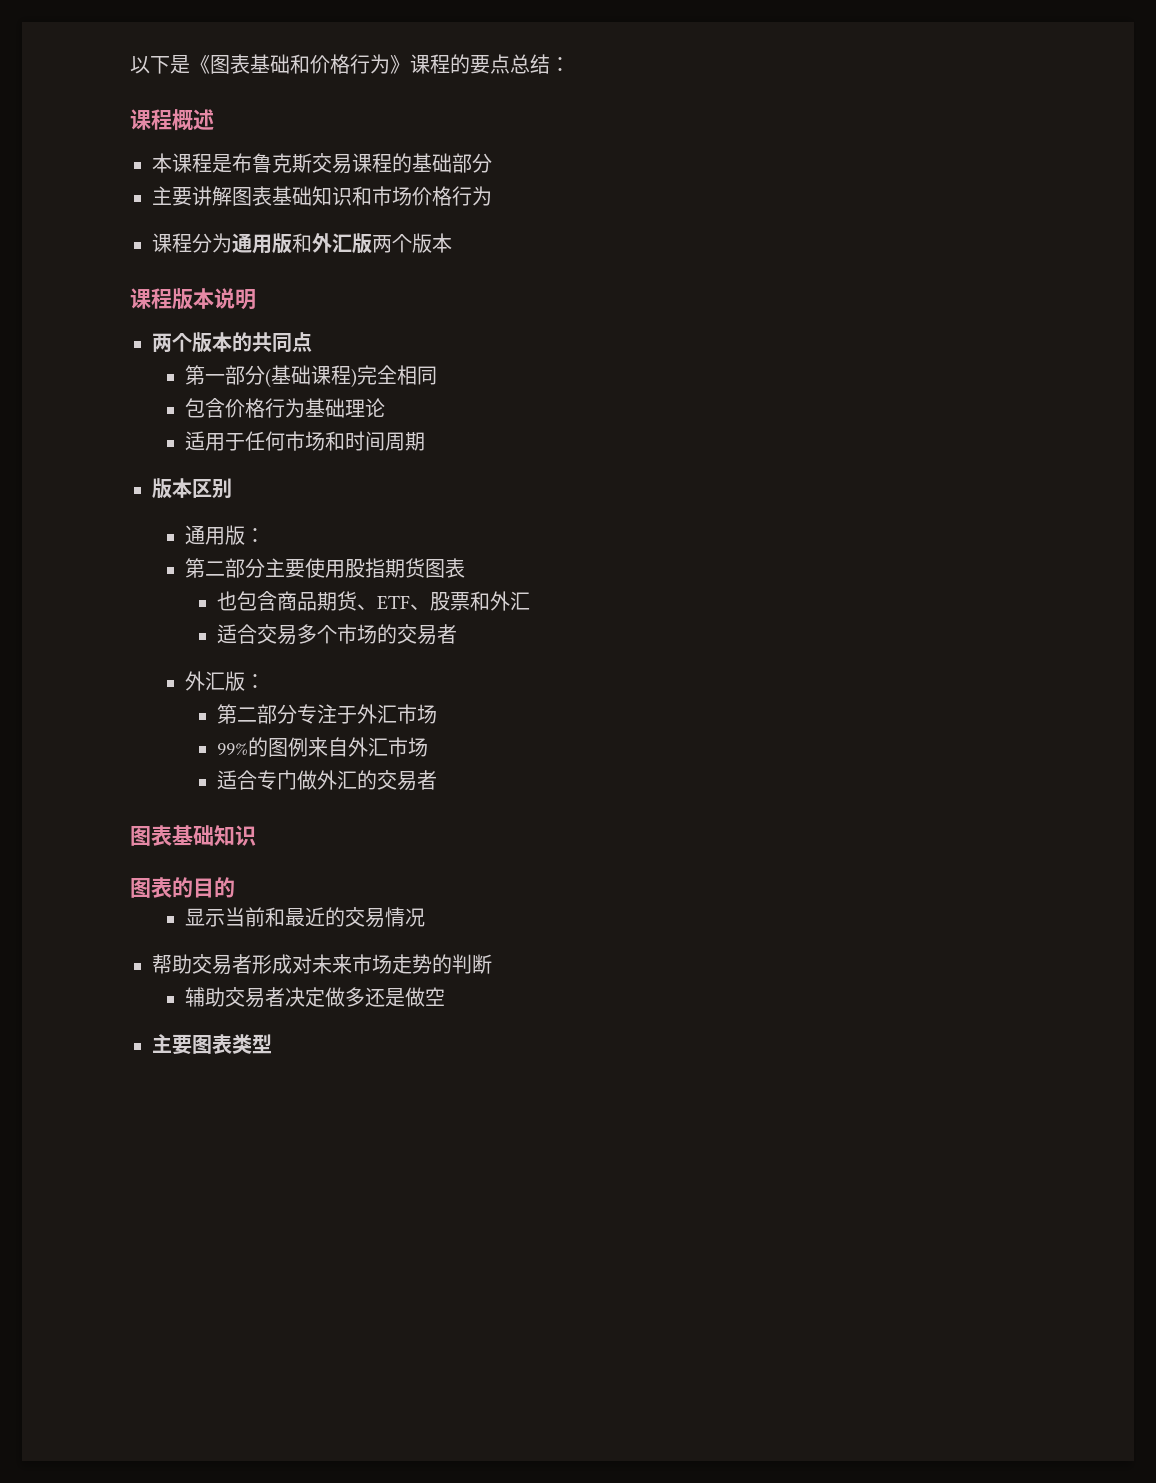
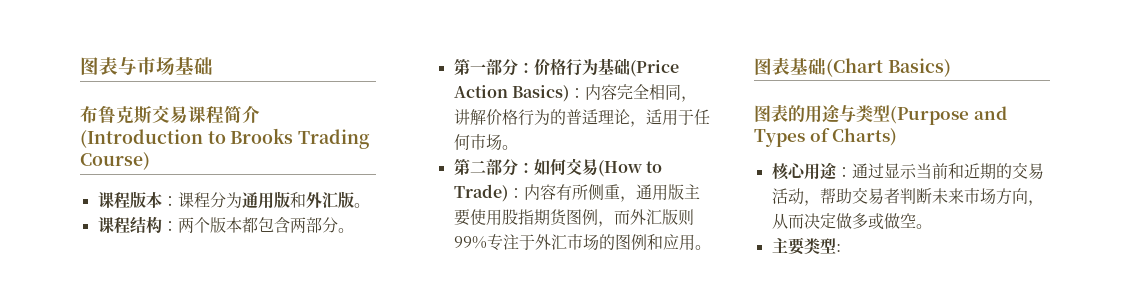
- 以下是《图表基础和价格行为》课程的要点总结：
- 课程概述
- 本课程是布鲁克斯交易课程的基础部分
- 主要讲解图表基础知识和市场价格行为
- 课程分为通用版和外汇版两个版本
- 课程版本说明
- 两个版本的共同点
- 第一部分(基础课程)完全相同
- 包含价格行为基础理论
- 适用于任何市场和时间周期
- 版本区别
- 通用版：
- 第二部分主要使用股指期货图表
- 也包含商品期货、ETF、股票和外汇
- 适合交易多个市场的交易者
- 外汇版：
- 第二部分专注于外汇市场
- 99%的图例来自外汇市场
- 适合专门做外汇的交易者
- 图表基础知识
+ 图表与市场基础
+ 布鲁克斯交易课程简介(Introduction to Brooks Trading Course)
+ 课程版本：课程分为通用版和外汇版。
+ 课程结构：两个版本都包含两部分。
+ 第一部分：价格行为基础(Price Action Basics)：内容完全相同，讲解价格行为的普适理论，适用于任何市场。
+ 第二部分：如何交易(How to Trade)：内容有所侧重，通用版主要使用股指期货图例，而外汇版则99%专注于外汇市场的图例和应用。
+ 图表基础(Chart Basics)
- 图表的目的
- 显示当前和最近的交易情况
- 帮助交易者形成对未来市场走势的判断
- 辅助交易者决定做多还是做空
- 主要图表类型
+ 图表的用途与类型(Purpose and Types of Charts)
+ 核心用途：通过显示当前和近期的交易活动，帮助交易者判断未来市场方向，从而决定做多或做空。
+ 主要类型:

